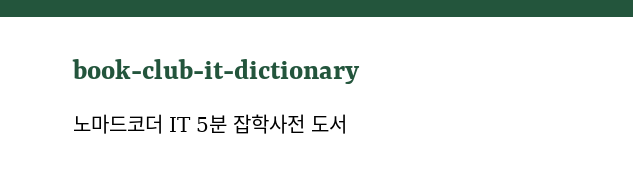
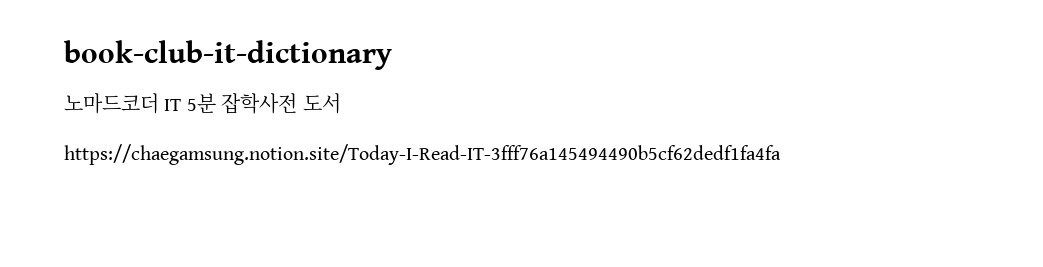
+ https://chaegamsung.notion.site/Today-I-Read-IT-3fff76a145494490b5cf62dedf1fa4fa

